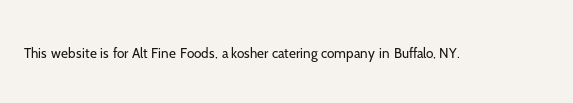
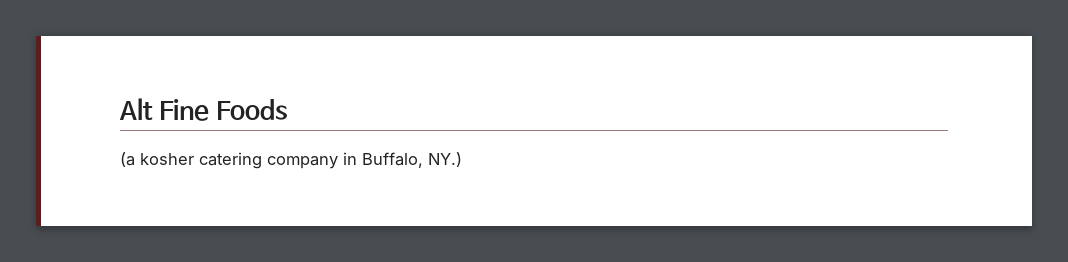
- This website is for Alt Fine Foods, a kosher catering company in Buffalo, NY.
+ Alt Fine Foods
+ (a kosher catering company in Buffalo, NY.)

